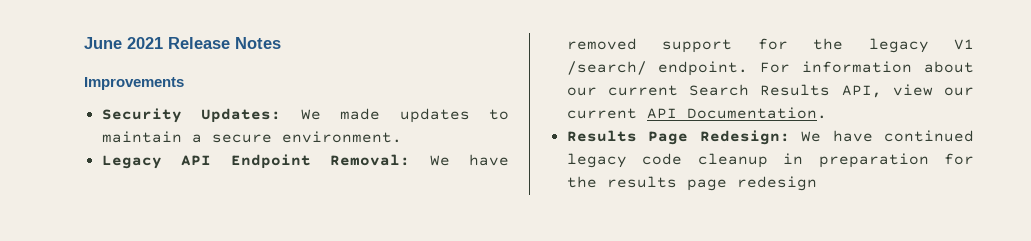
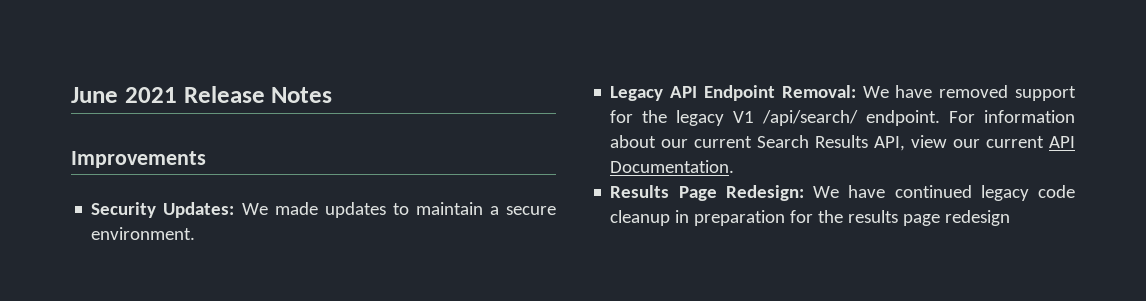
- Legacy API Endpoint Removal: We have removed support for the legacy V1 /search/ endpoint.
+ Legacy API Endpoint Removal: We have removed support for the legacy V1 /api/search/ endpoint.

